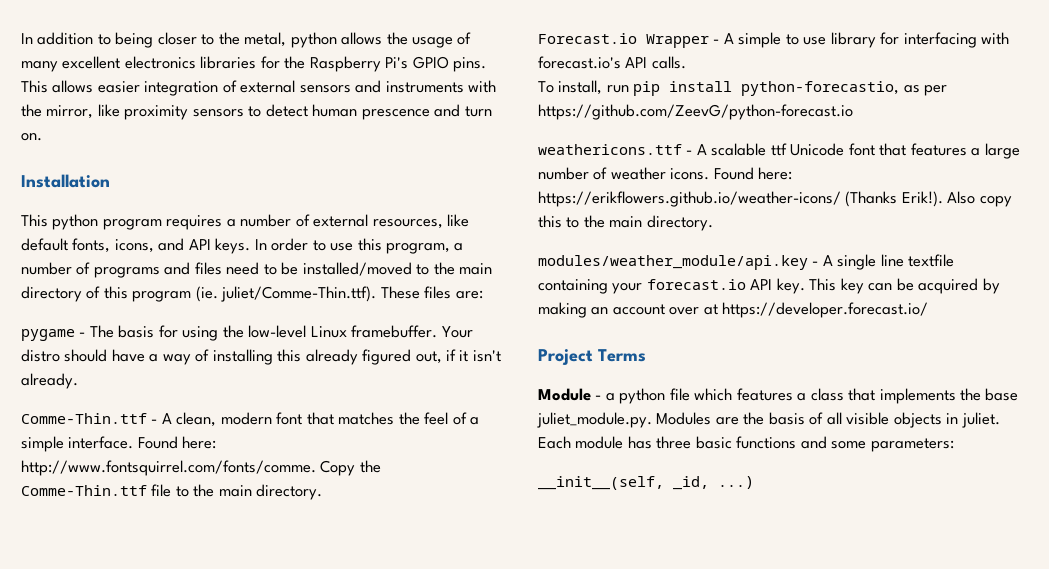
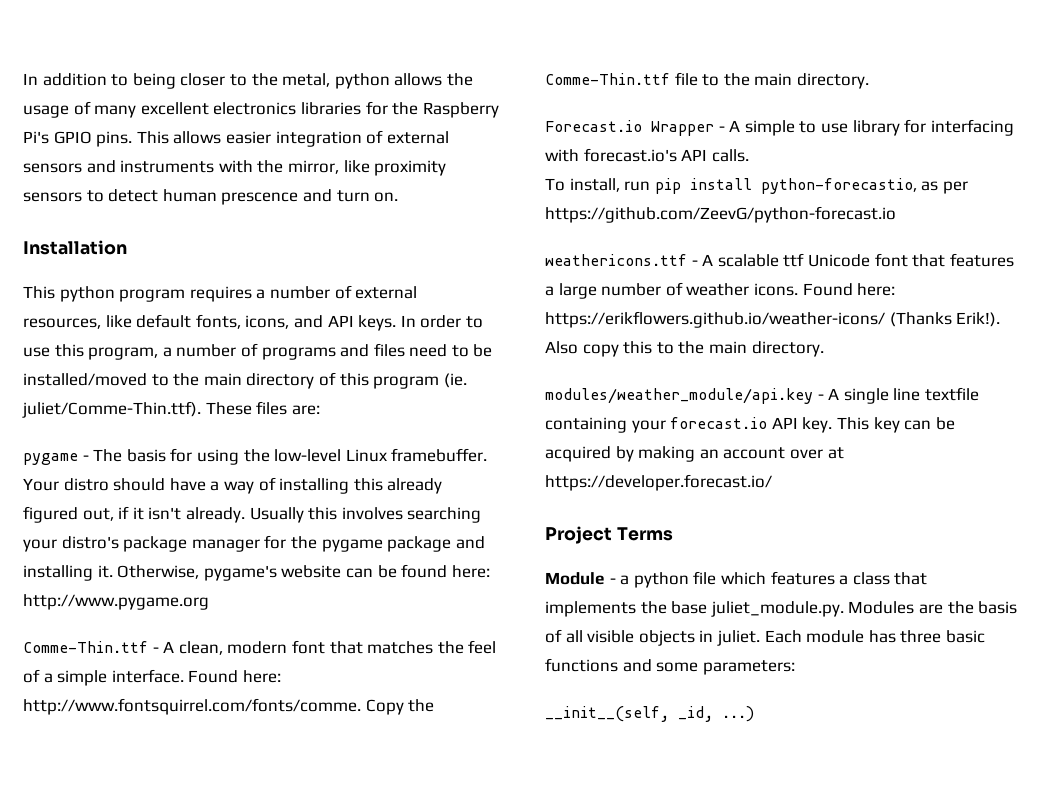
+ Usually this involves searching your distro's package manager for the pygame package and installing it. Otherwise, pygame's website can be found here: http://www.pygame.org

